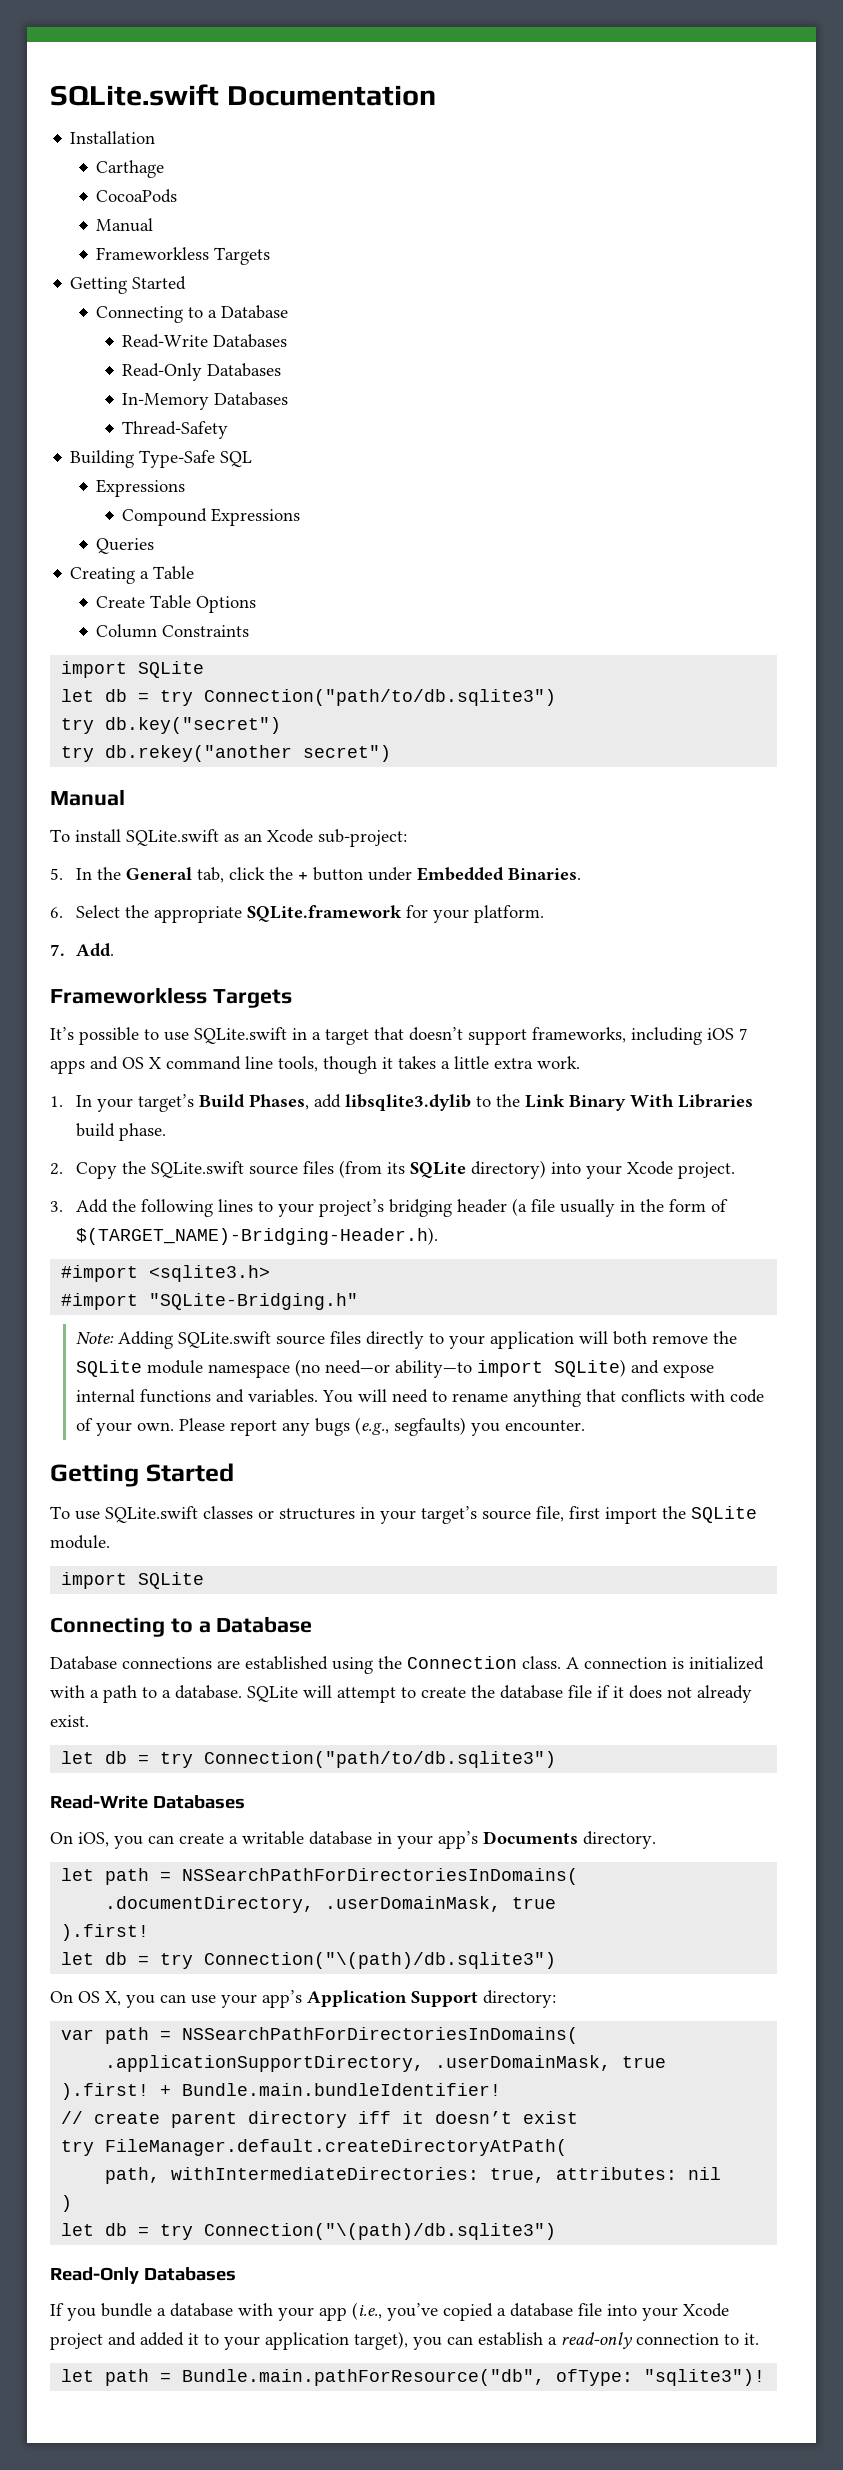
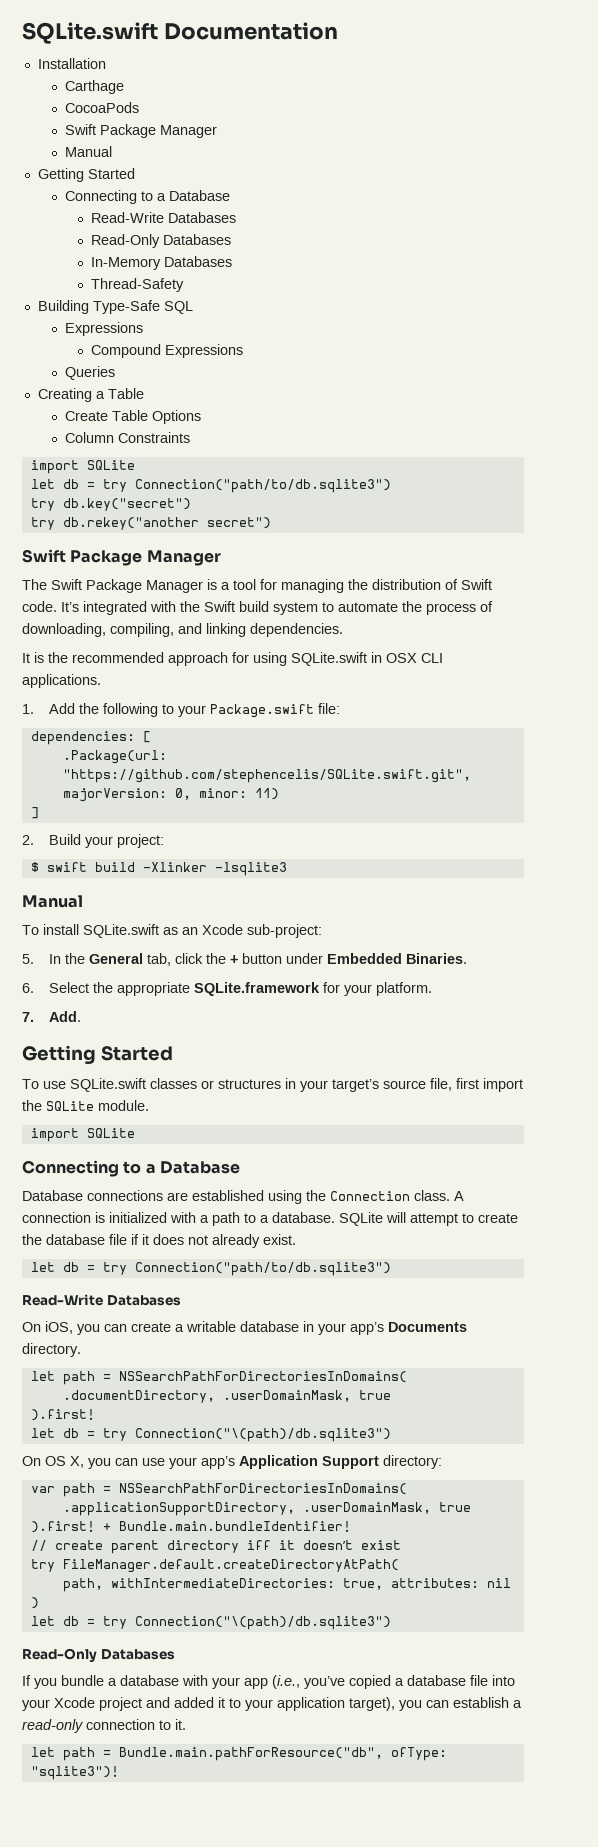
  CocoaPods
+ Swift Package Manager
  Manual
- Frameworkless Targets
  try db.rekey("another secret")
+ Swift Package Manager
+ The Swift Package Manager is a tool for managing the distribution of Swift code. It’s integrated with the Swift build system to automate the process of downloading, compiling, and linking dependencies.
+ It is the recommended approach for using SQLite.swift in OSX CLI applications.
+ 1. Add the following to your Package.swift file:
+ dependencies: [
+ .Package(url: "https://github.com/stephencelis/SQLite.swift.git", majorVersion: 0, minor: 11)
+ ]
+ 2. Build your project:
+ $ swift build -Xlinker -lsqlite3
  7. Add.
- Frameworkless Targets
- It’s possible to use SQLite.swift in a target that doesn’t support frameworks, including iOS 7 apps and OS X command line tools, though it takes a little extra work.
- 1. In your target’s Build Phases, add libsqlite3.dylib to the Link Binary With Libraries build phase.
- 2. Copy the SQLite.swift source files (from its SQLite directory) into your Xcode project.
- 3. Add the following lines to your project’s bridging header (a file usually in the form of $(TARGET_NAME)-Bridging-Header.h).
- #import <sqlite3.h>
- #import "SQLite-Bridging.h"
- Note: Adding SQLite.swift source files directly to your application will both remove the SQLite module namespace (no need—or ability—to import SQLite) and expose internal functions and variables. You will need to rename anything that conflicts with code of your own. Please report any bugs (e.g., segfaults) you encounter.

